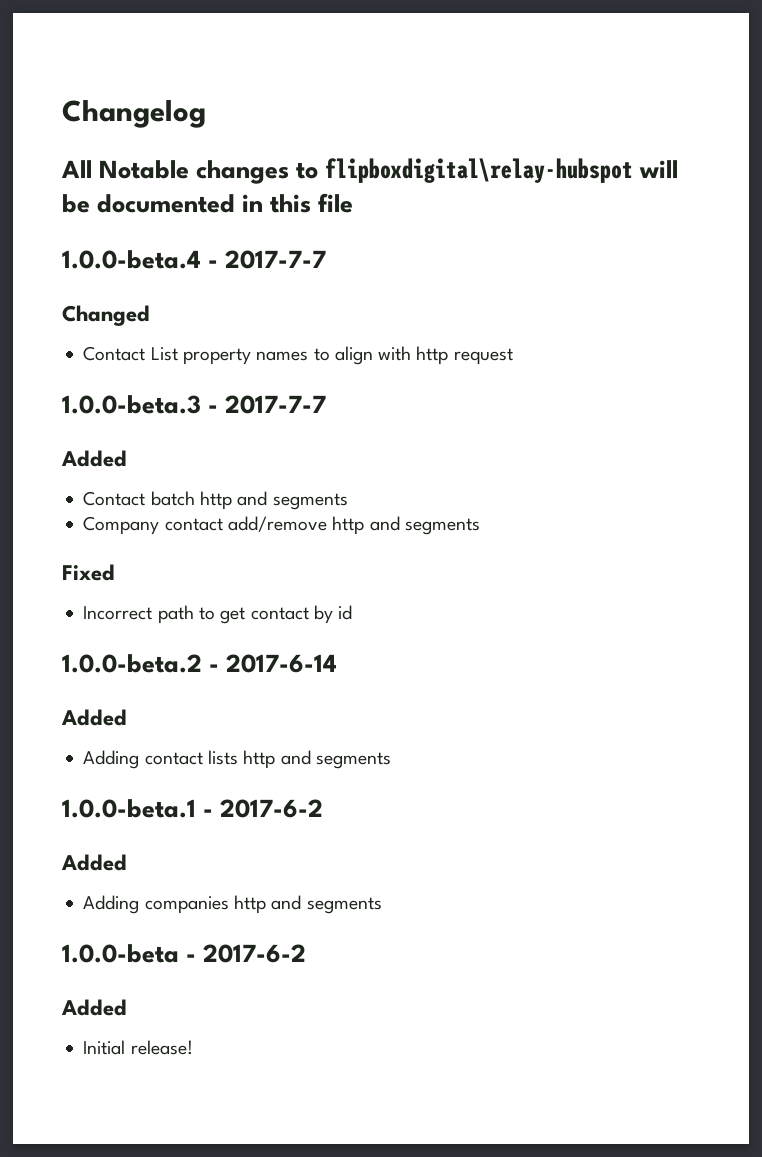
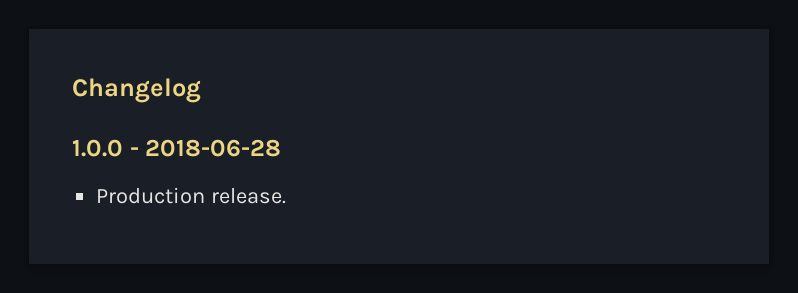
- All Notable changes to flipboxdigital\relay-hubspot will be documented in this file
- 1.0.0-beta.4 - 2017-7-7
- Changed
- Contact List property names to align with http request
- 1.0.0-beta.3 - 2017-7-7
- Added
- Contact batch http and segments
- Company contact add/remove http and segments
- Fixed
- Incorrect path to get contact by id
- 1.0.0-beta.2 - 2017-6-14
- Added
- Adding contact lists http and segments
- 1.0.0-beta.1 - 2017-6-2
- Added
- Adding companies http and segments
- 1.0.0-beta - 2017-6-2
- Added
- Initial release!
+ 1.0.0 - 2018-06-28
+ Production release.

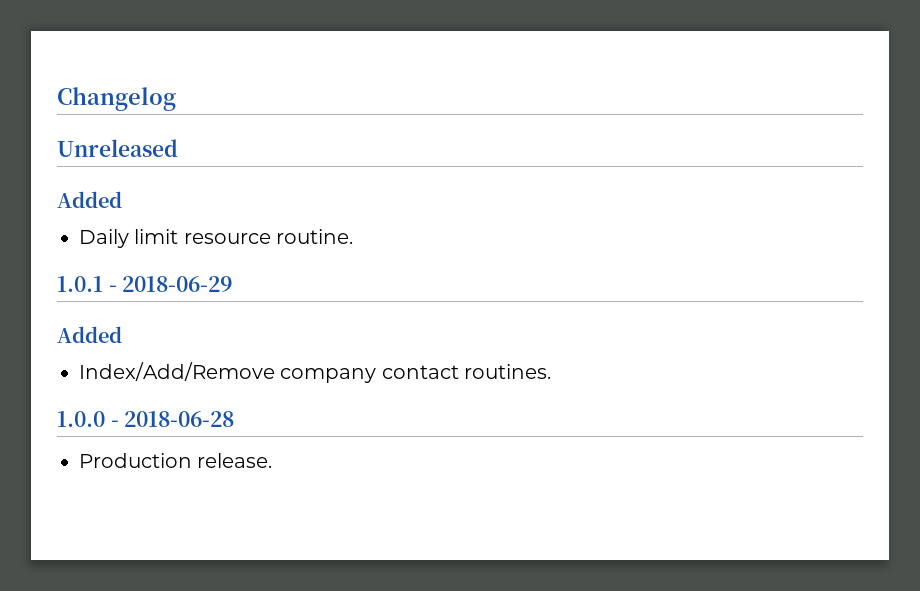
+ Unreleased
+ Added
+ Daily limit resource routine.
+ 1.0.1 - 2018-06-29
+ Added
+ Index/Add/Remove company contact routines.

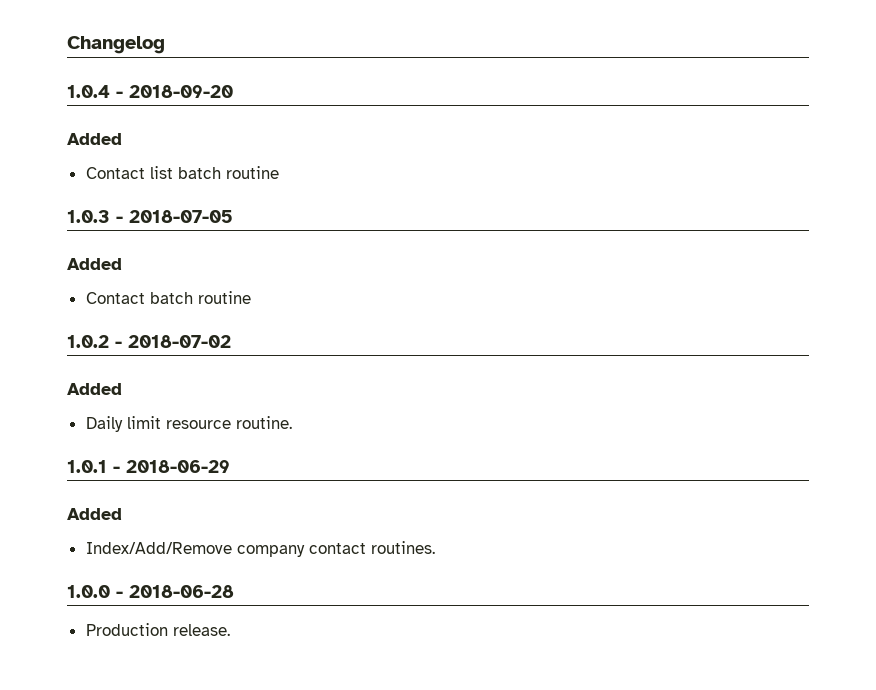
- Unreleased
+ 1.0.4 - 2018-09-20
+ Added
+ Contact list batch routine
+ 1.0.3 - 2018-07-05
+ Added
+ Contact batch routine
+ 1.0.2 - 2018-07-02

